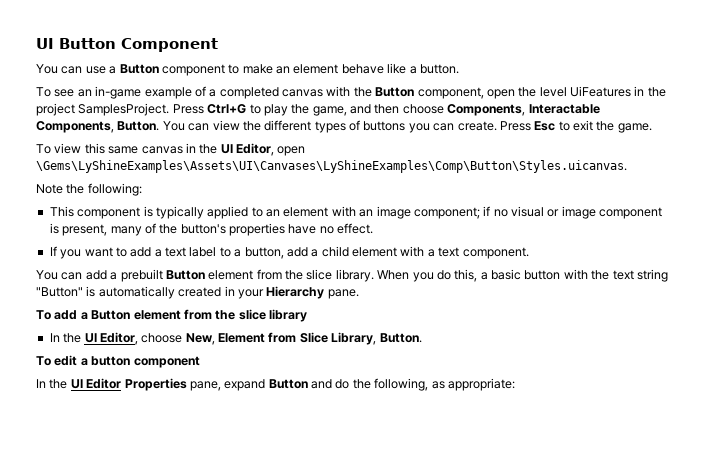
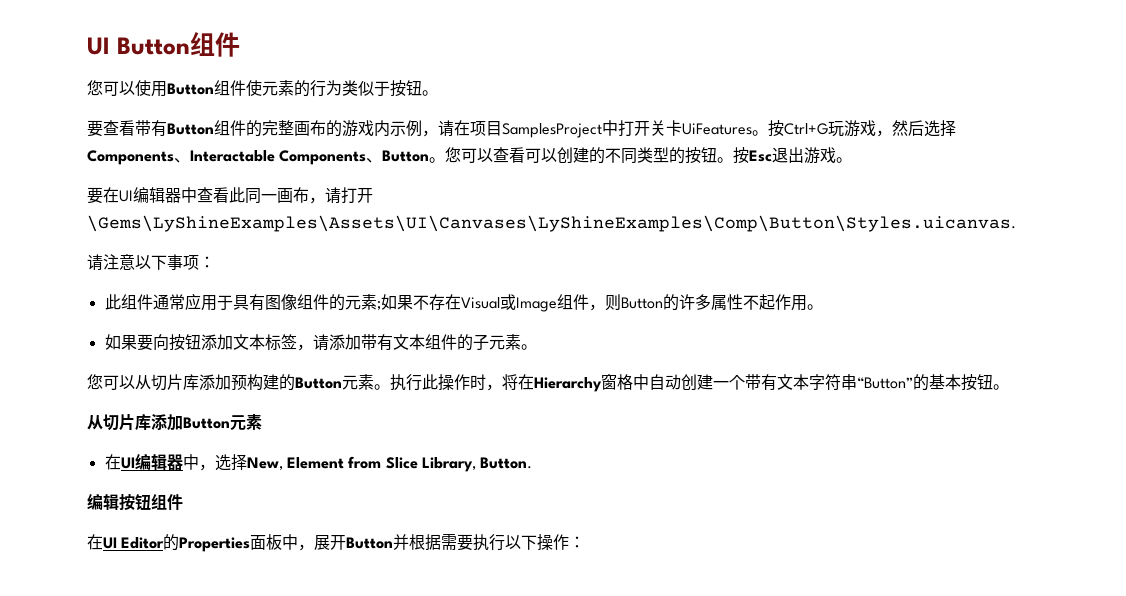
- UI Button Component
- You can use a Button component to make an element behave like a button.
- To see an in-game example of a completed canvas with the Button component, open the level UiFeatures in the project SamplesProject. Press Ctrl+G to play the game, and then choose Components, Interactable Components, Button. You can view the different types of buttons you can create. Press Esc to exit the game.
- To view this same canvas in the UI Editor, open \Gems\LyShineExamples\Assets\UI\Canvases\LyShineExamples\Comp\Button\Styles.uicanvas.
- Note the following:
- This component is typically applied to an element with an image component; if no visual or image component is present, many of the button's properties have no effect.
- If you want to add a text label to a button, add a child element with a text component.
- You can add a prebuilt Button element from the slice library. When you do this, a basic button with the text string "Button" is automatically created in your Hierarchy pane.
- To add a Button element from the slice library
- In the UI Editor, choose New, Element from Slice Library, Button.
+ UI Button组件
+ 您可以使用Button组件使元素的行为类似于按钮。
+ 要查看带有Button组件的完整画布的游戏内示例，请在项目SamplesProject中打开关卡UiFeatures。按Ctrl+G玩游戏，然后选择Components、Interactable Components、Button。您可以查看可以创建的不同类型的按钮。按Esc退出游戏。
+ 要在UI编辑器中查看此同一画布，请打开\Gems\LyShineExamples\Assets\UI\Canvases\LyShineExamples\Comp\Button\Styles.uicanvas.
+ 请注意以下事项：
+ 此组件通常应用于具有图像组件的元素;如果不存在Visual或Image组件，则Button的许多属性不起作用。
+ 如果要向按钮添加文本标签，请添加带有文本组件的子元素。
+ 您可以从切片库添加预构建的Button元素。执行此操作时，将在Hierarchy窗格中自动创建一个带有文本字符串“Button”的基本按钮。
+ 从切片库添加Button元素
+ 在UI编辑器中，选择New, Element from Slice Library, Button.
- To edit a button component
- In the UI Editor Properties pane, expand Button and do the following, as appropriate:
+ 编辑按钮组件
+ 在UI Editor的Properties面板中，展开Button并根据需要执行以下操作：

